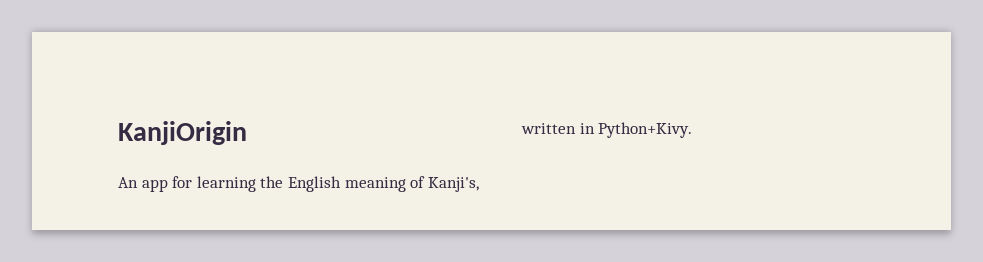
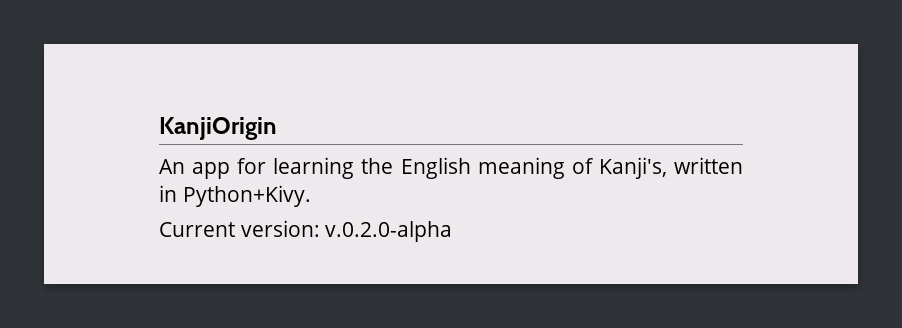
+ Current version: v.0.2.0-alpha

